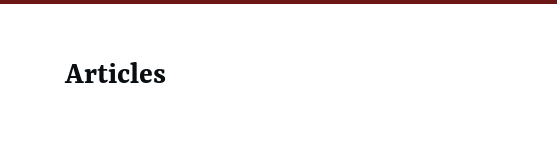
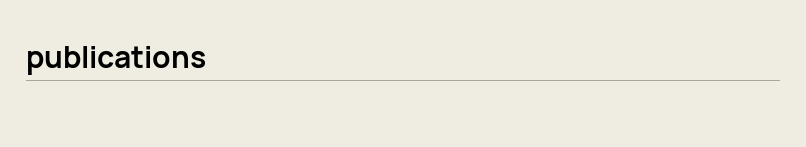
- Articles
+ publications

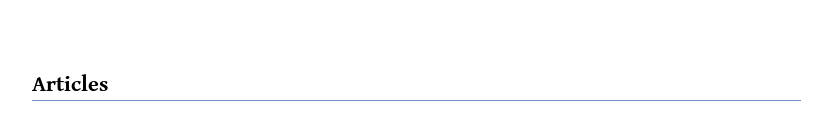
- publications
+ Articles

